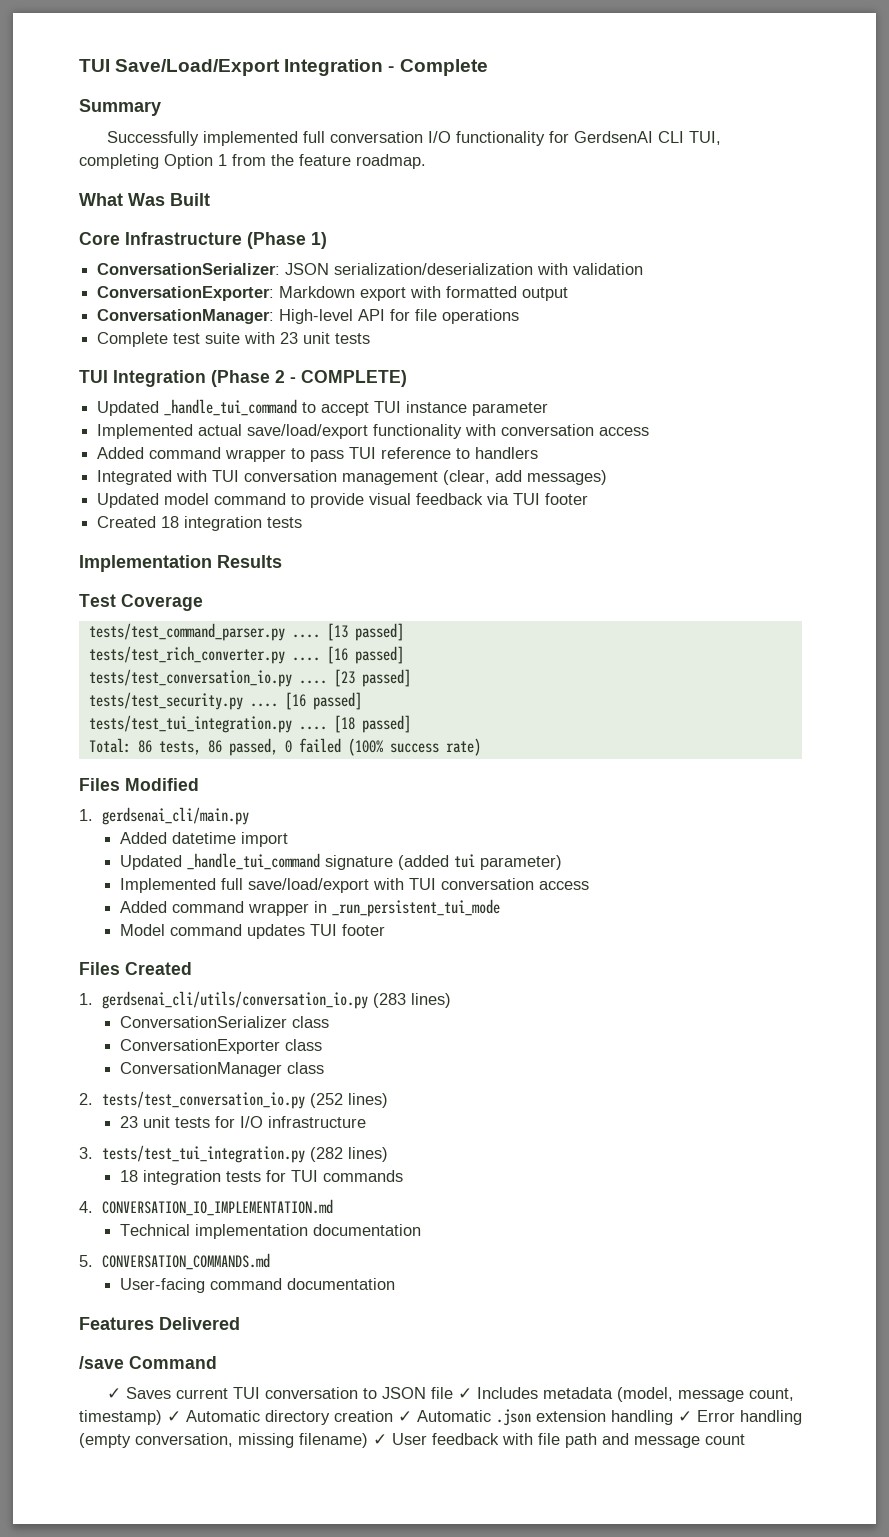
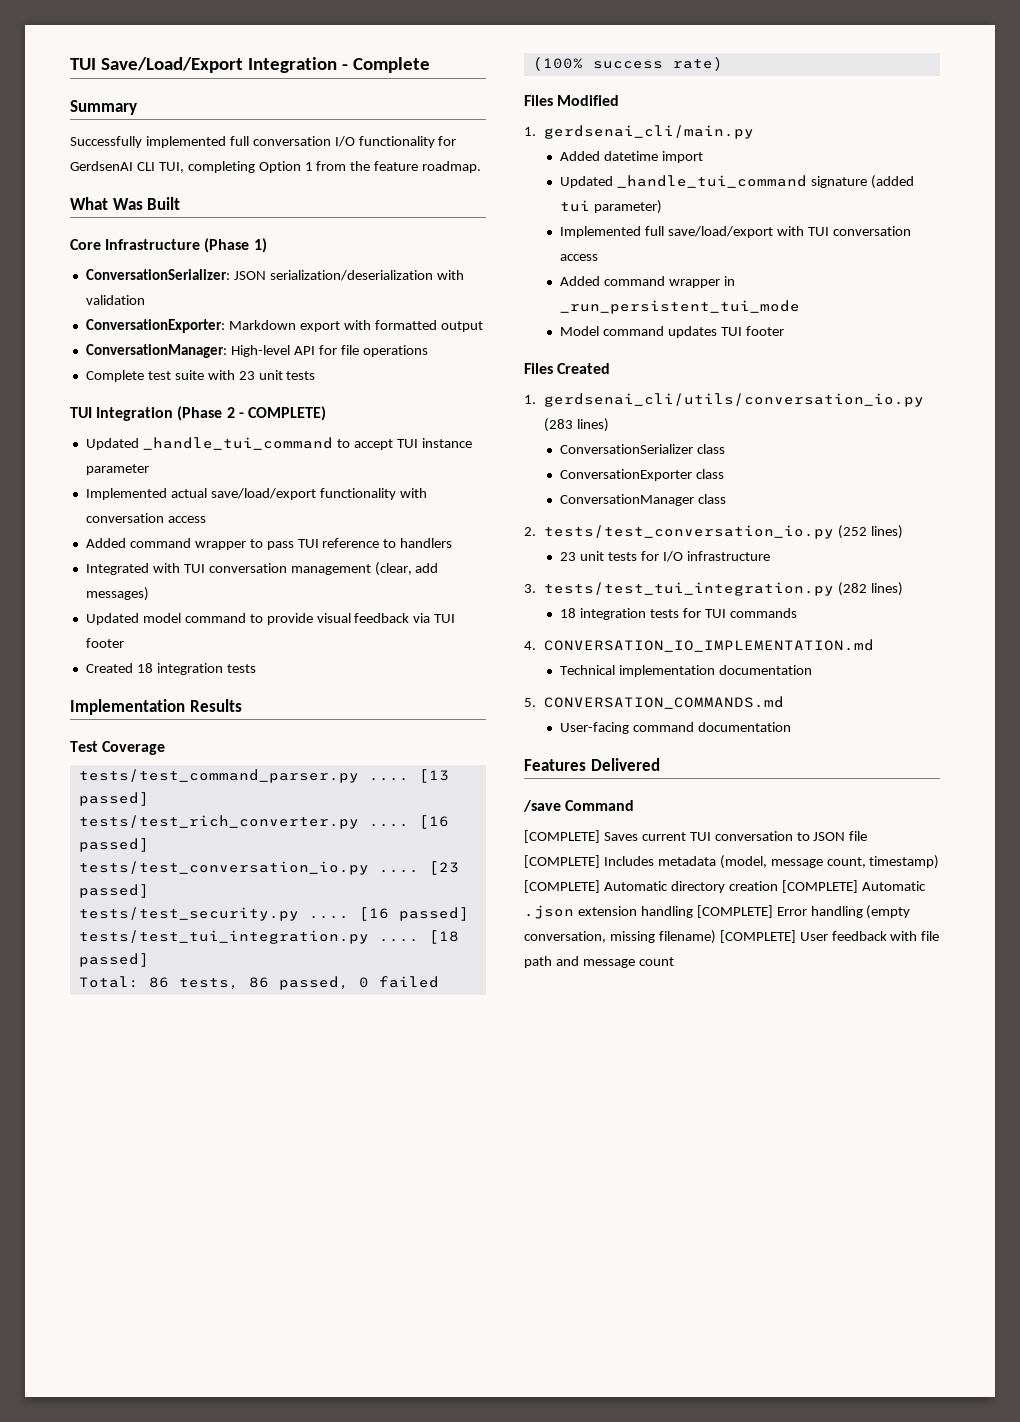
- ✓ Saves current TUI conversation to JSON file ✓ Includes metadata (model, message count, timestamp) ✓ Automatic directory creation ✓ Automatic .json extension handling ✓ Error handling (empty conversation, missing filename) ✓ User feedback with file path and message count
+ [COMPLETE] Saves current TUI conversation to JSON file [COMPLETE] Includes metadata (model, message count, timestamp) [COMPLETE] Automatic directory creation [COMPLETE] Automatic .json extension handling [COMPLETE] Error handling (empty conversation, missing filename) [COMPLETE] User feedback with file path and message count

